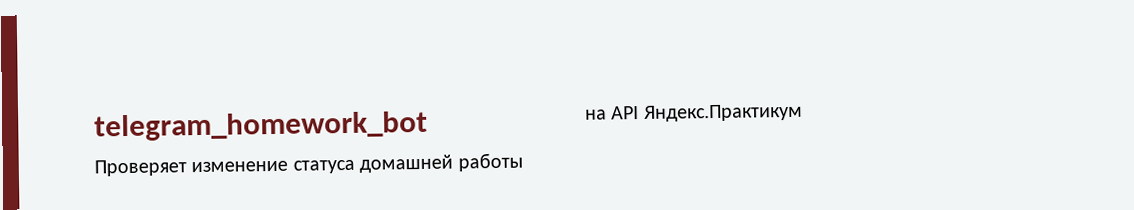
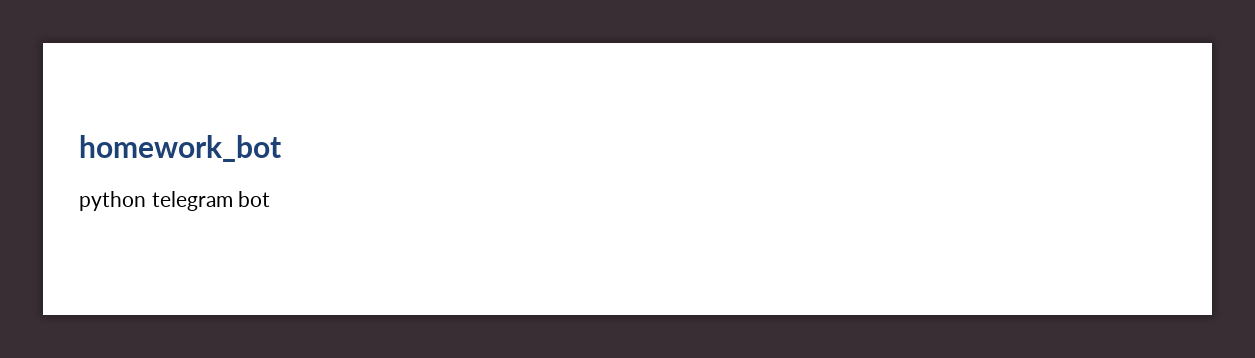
- telegram_homework_bot
- Проверяет изменение статуса домашней работы на API Яндекс.Практикум
+ homework_bot
+ python telegram bot

